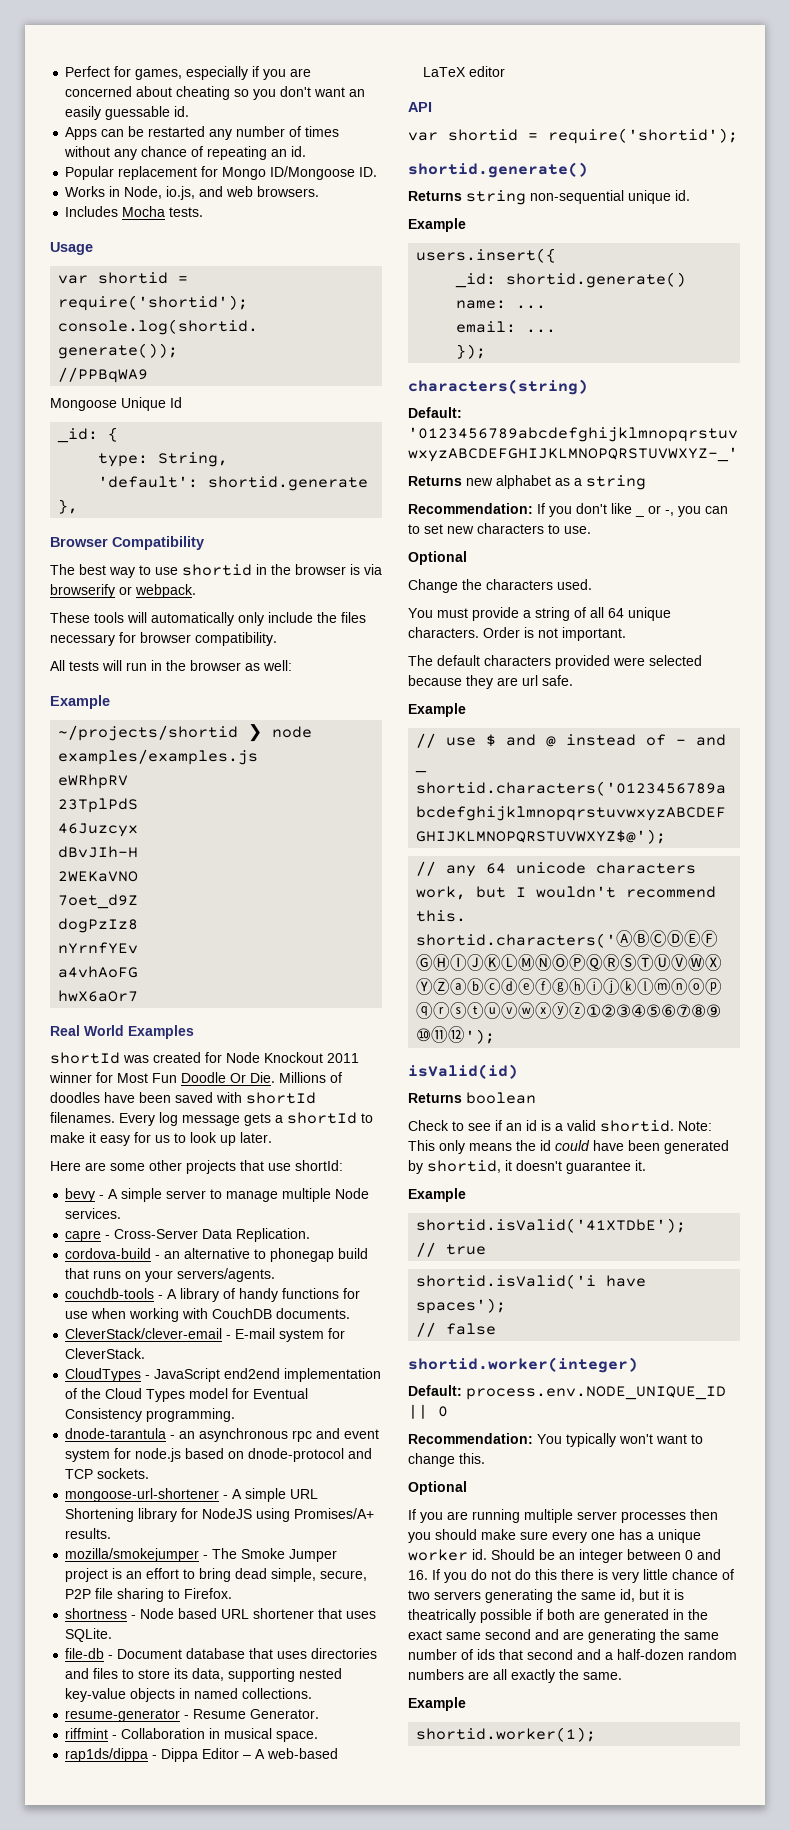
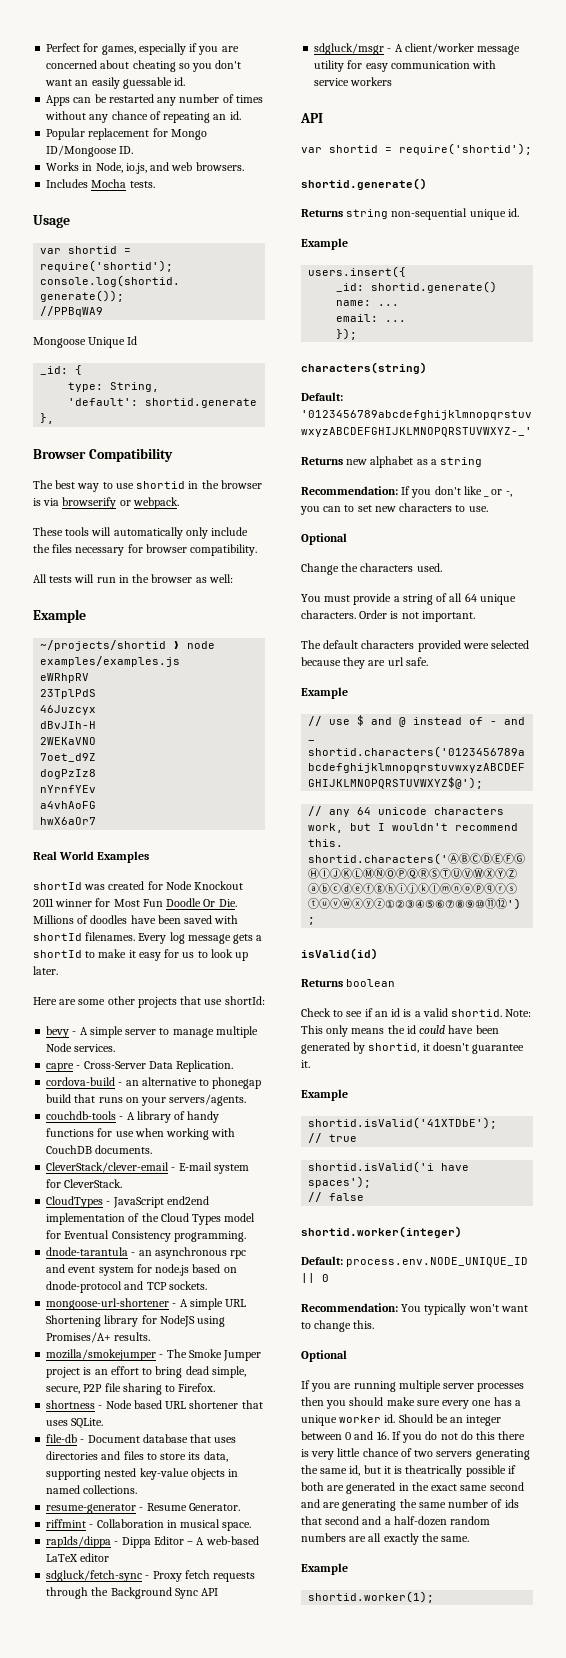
+ sdgluck/fetch-sync - Proxy fetch requests through the Background Sync API
+ sdgluck/msgr - A client/worker message utility for easy communication with service workers

